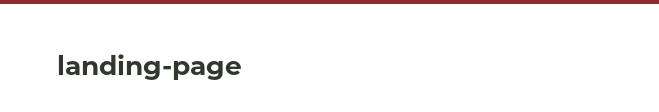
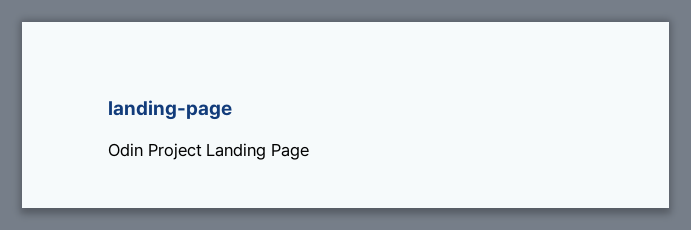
+ Odin Project Landing Page

